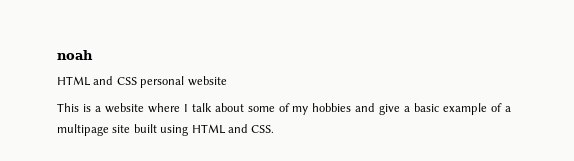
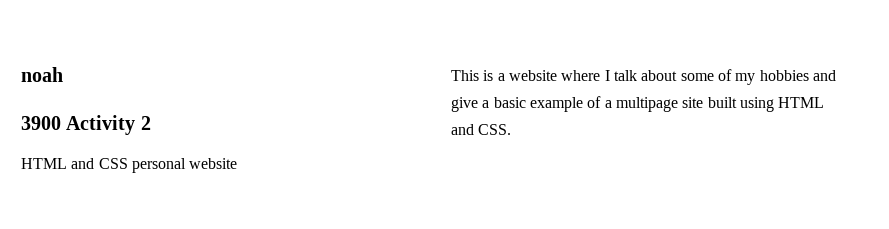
+ 3900 Activity 2

